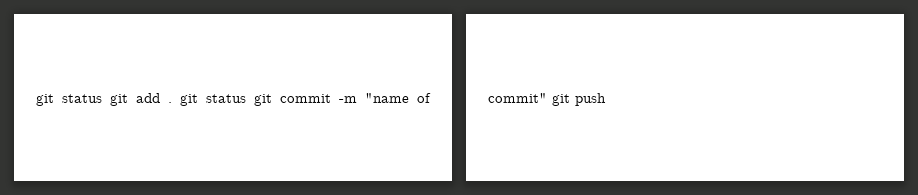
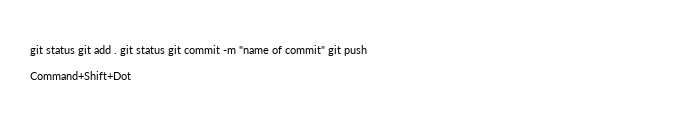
+ Command+Shift+Dot

